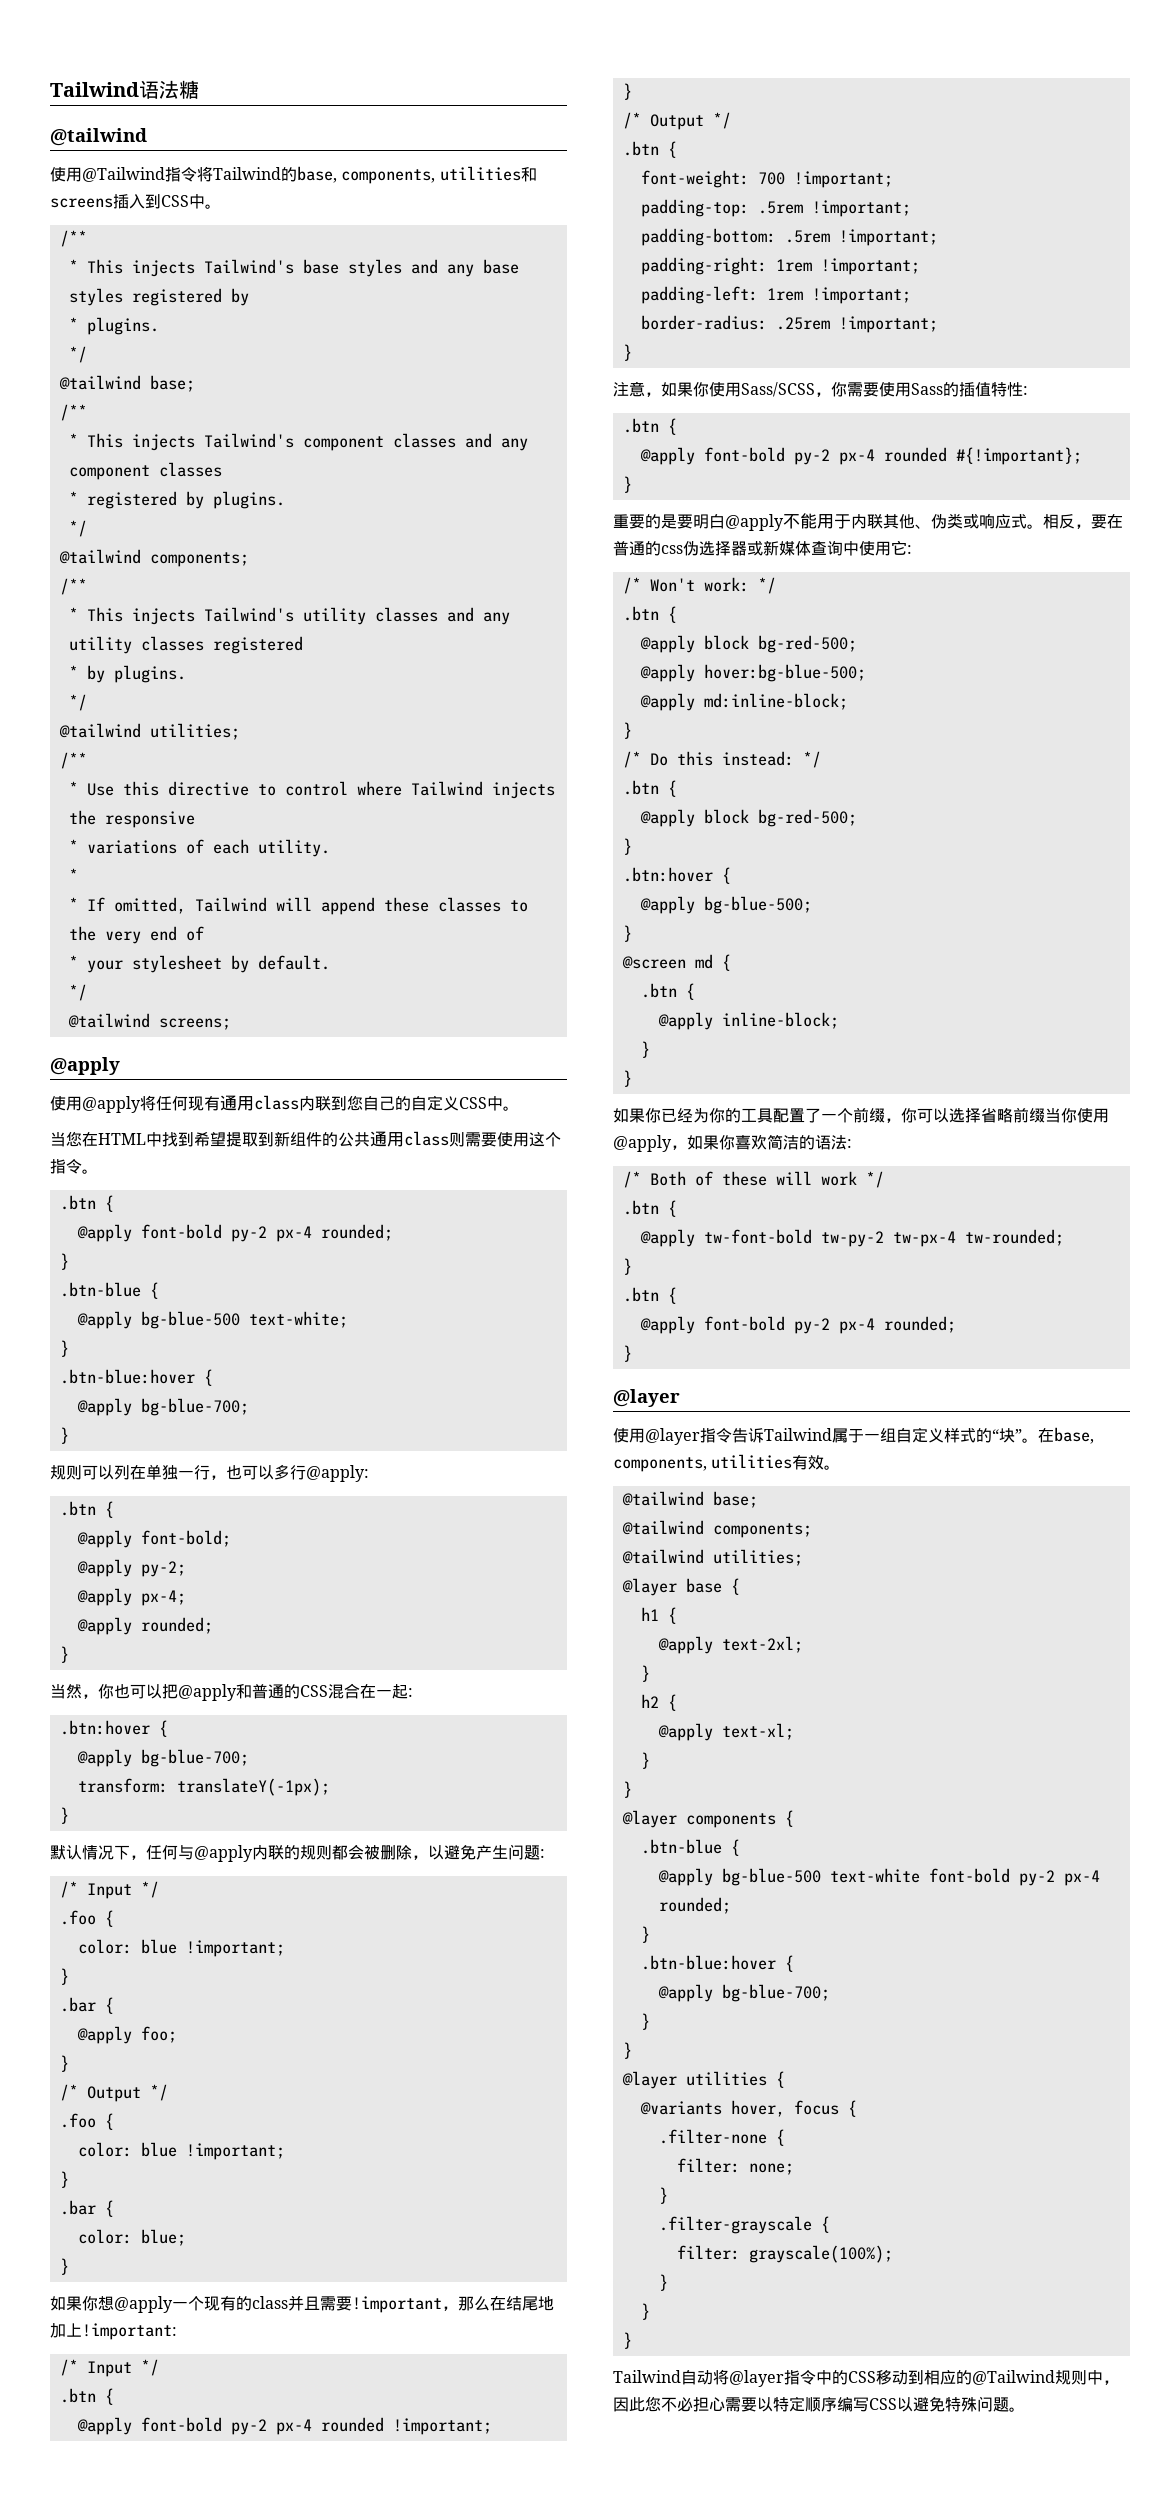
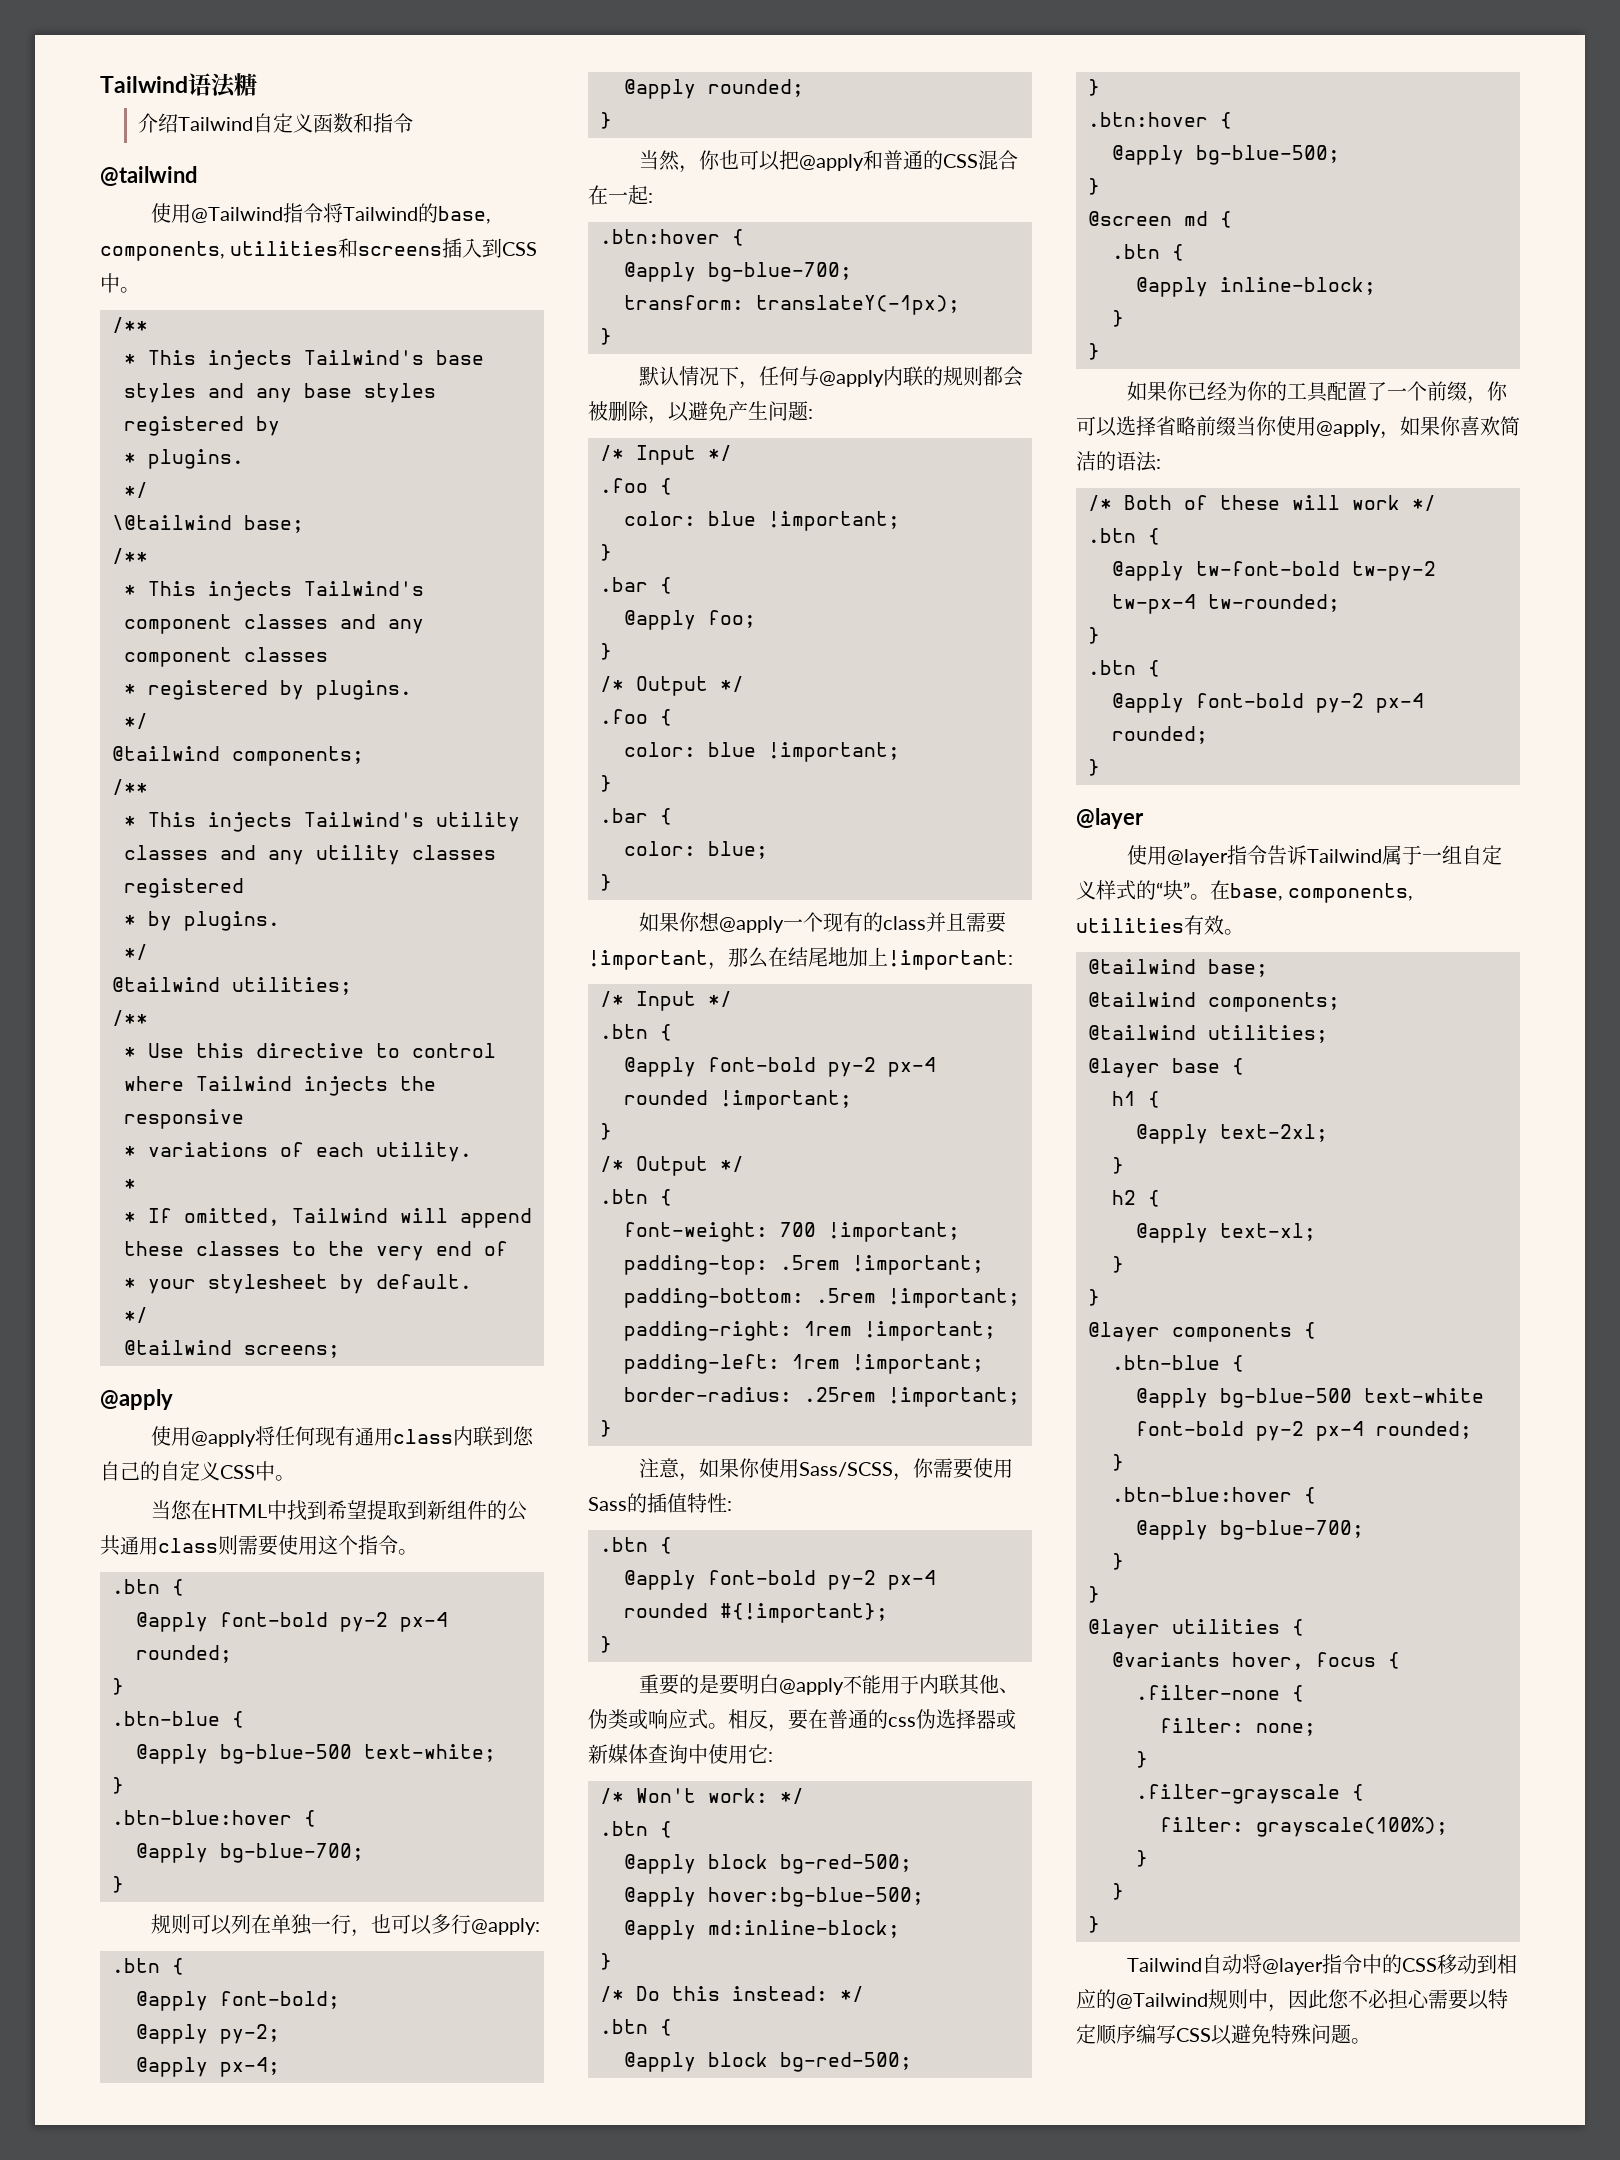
+ 介绍Tailwind自定义函数和指令
  * plugins.
  */
- @tailwind base;
+ \@tailwind base;

